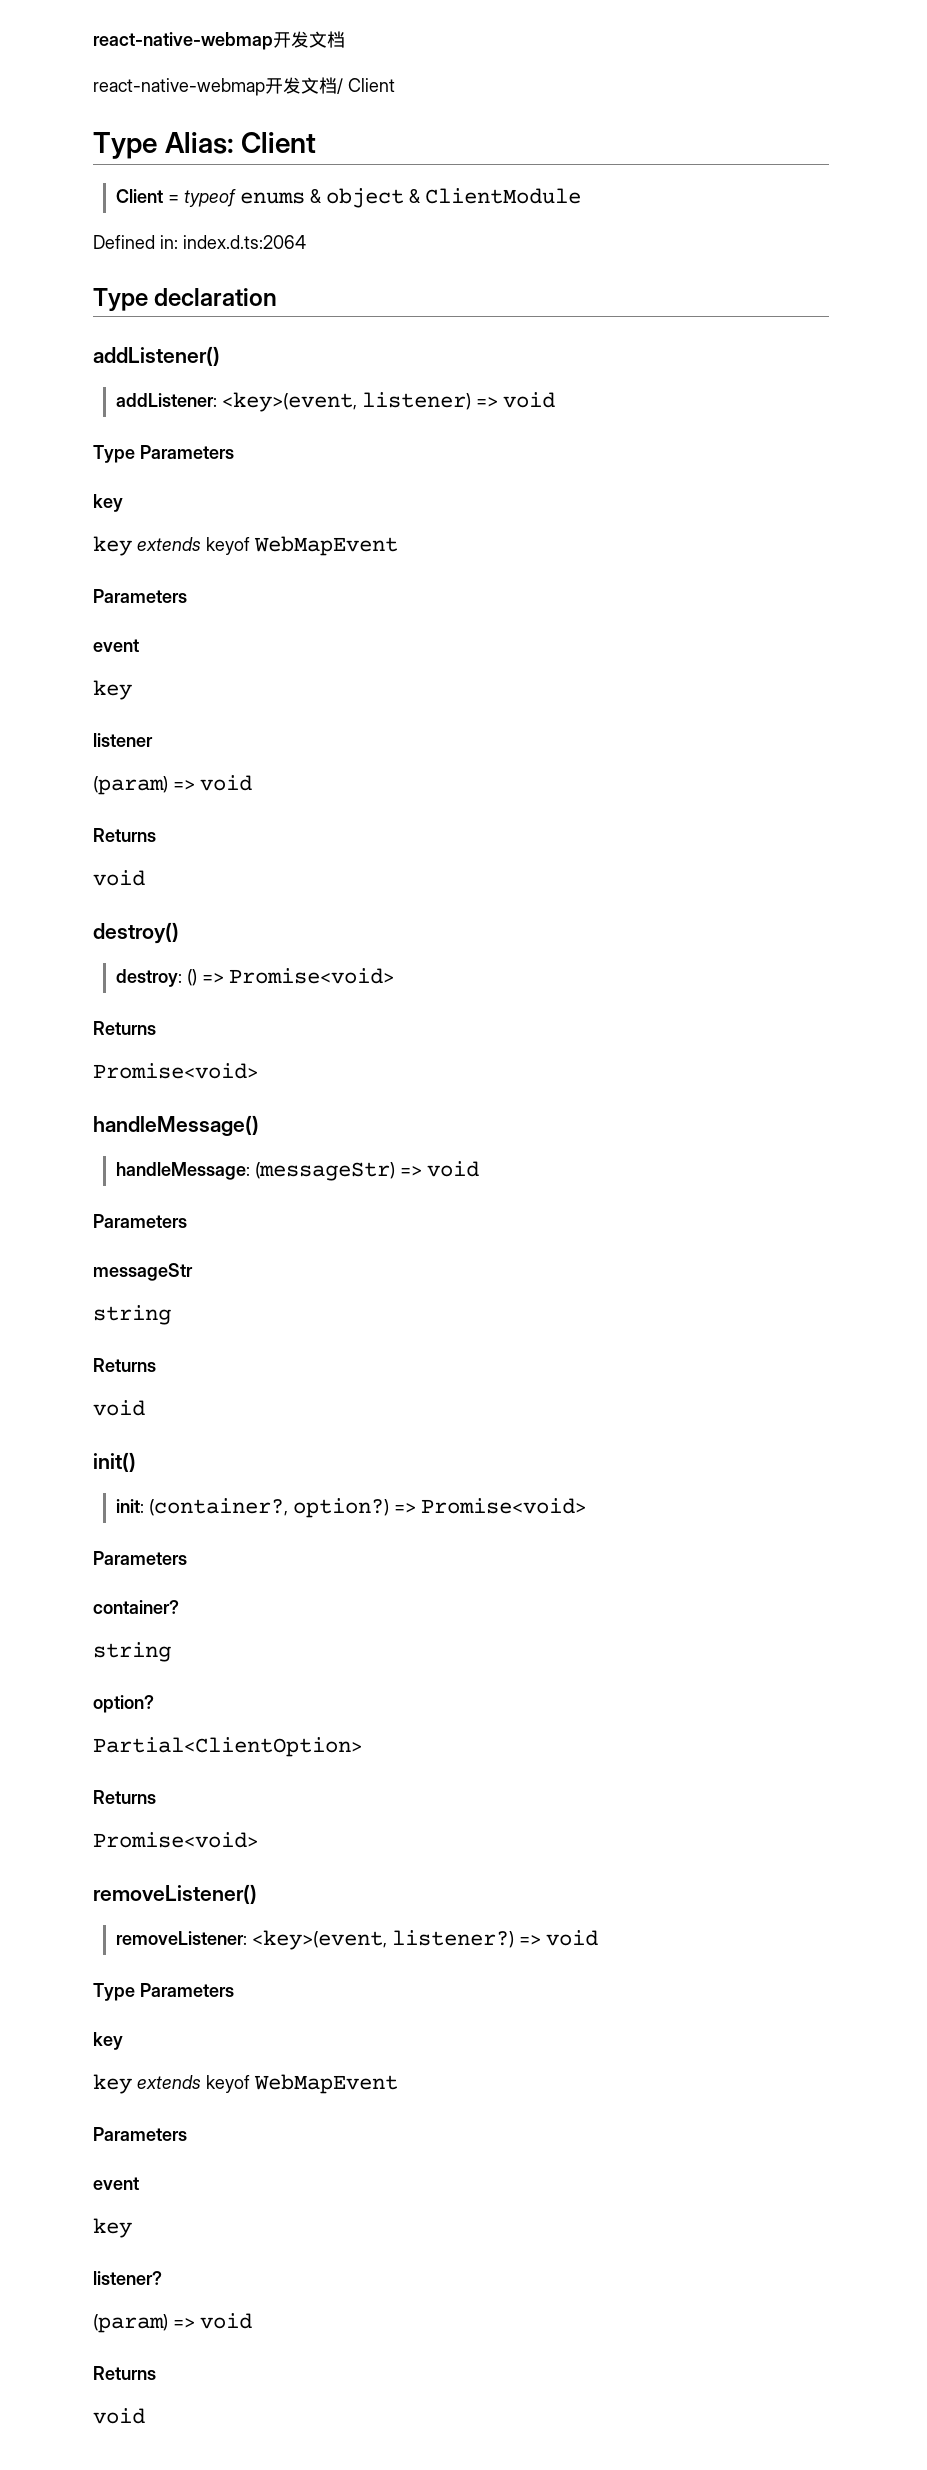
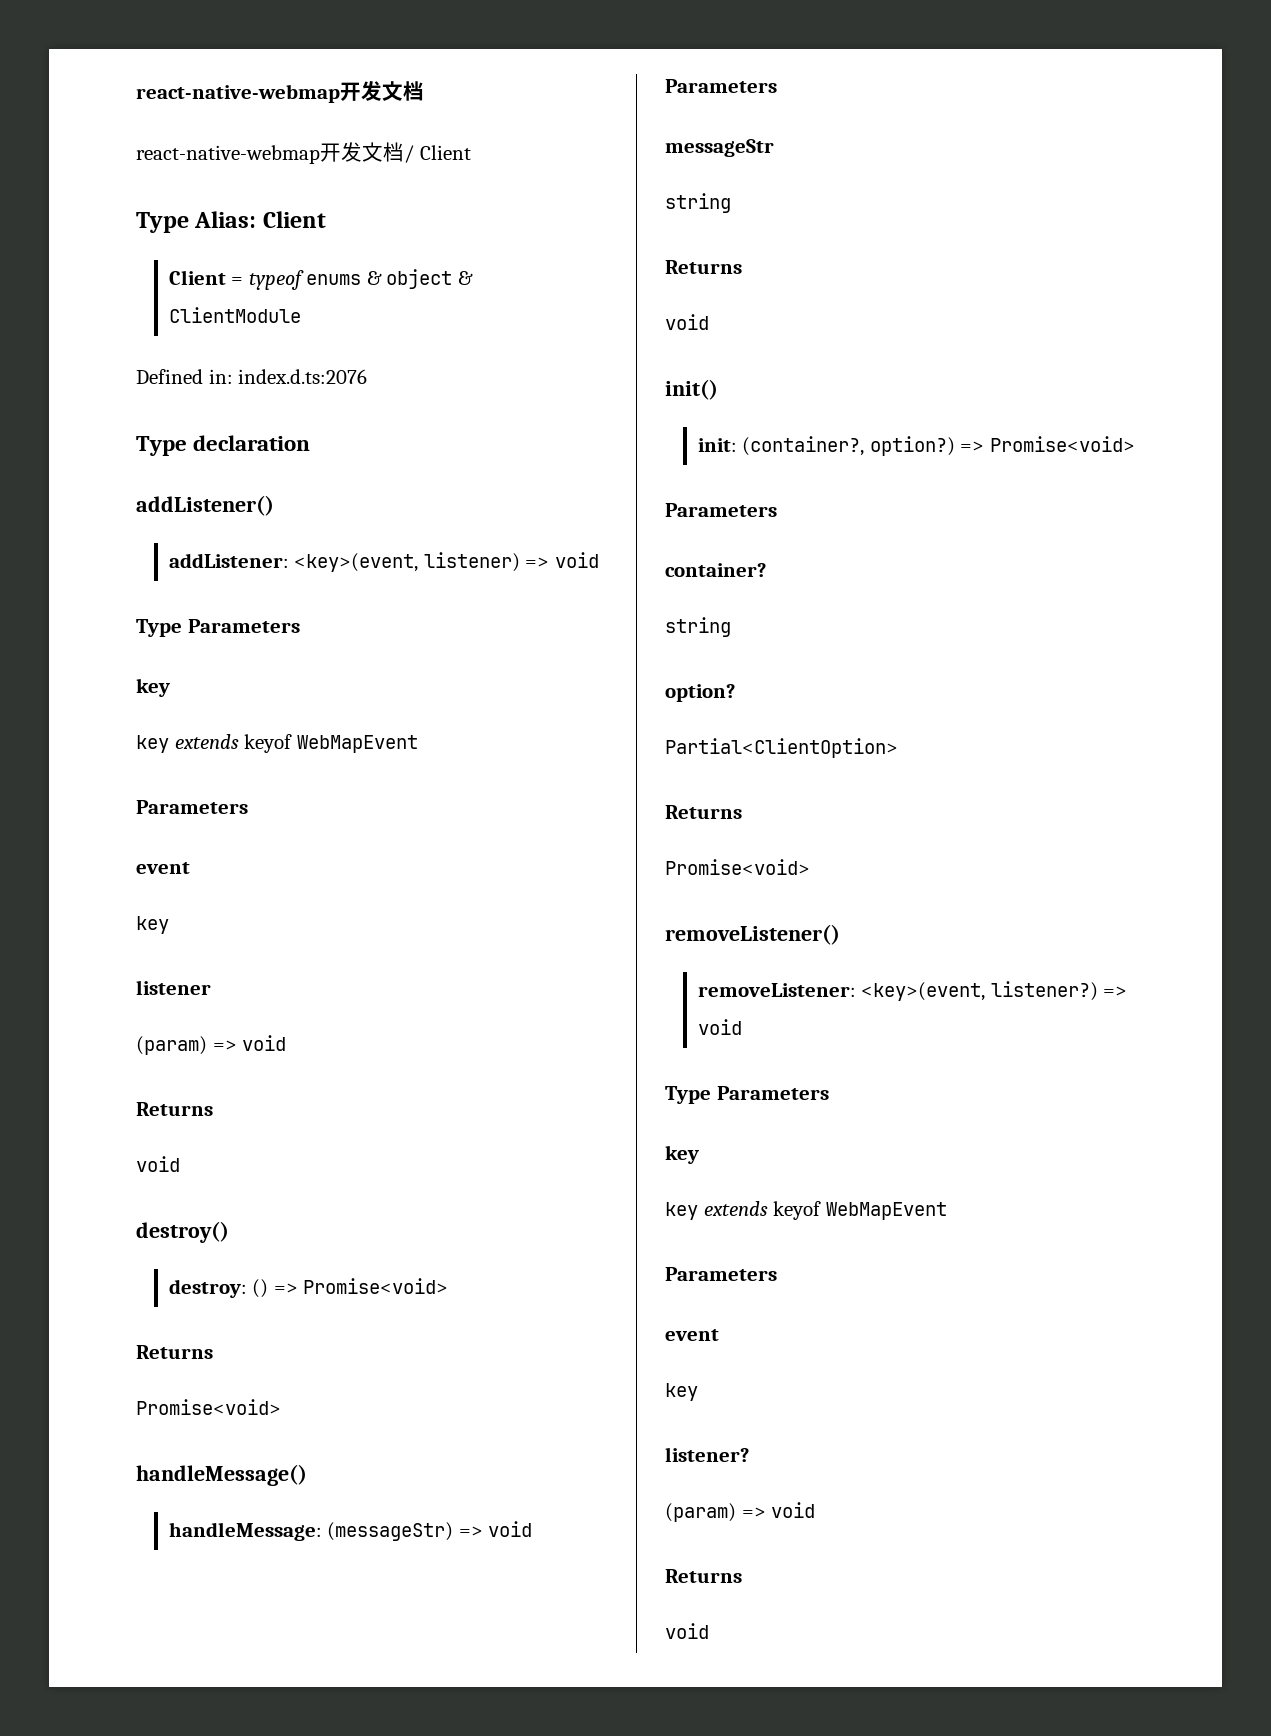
- Defined in: index.d.ts:2064
+ Defined in: index.d.ts:2076

